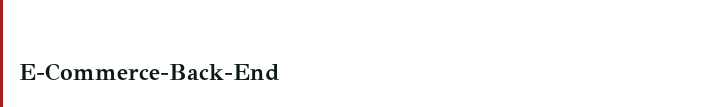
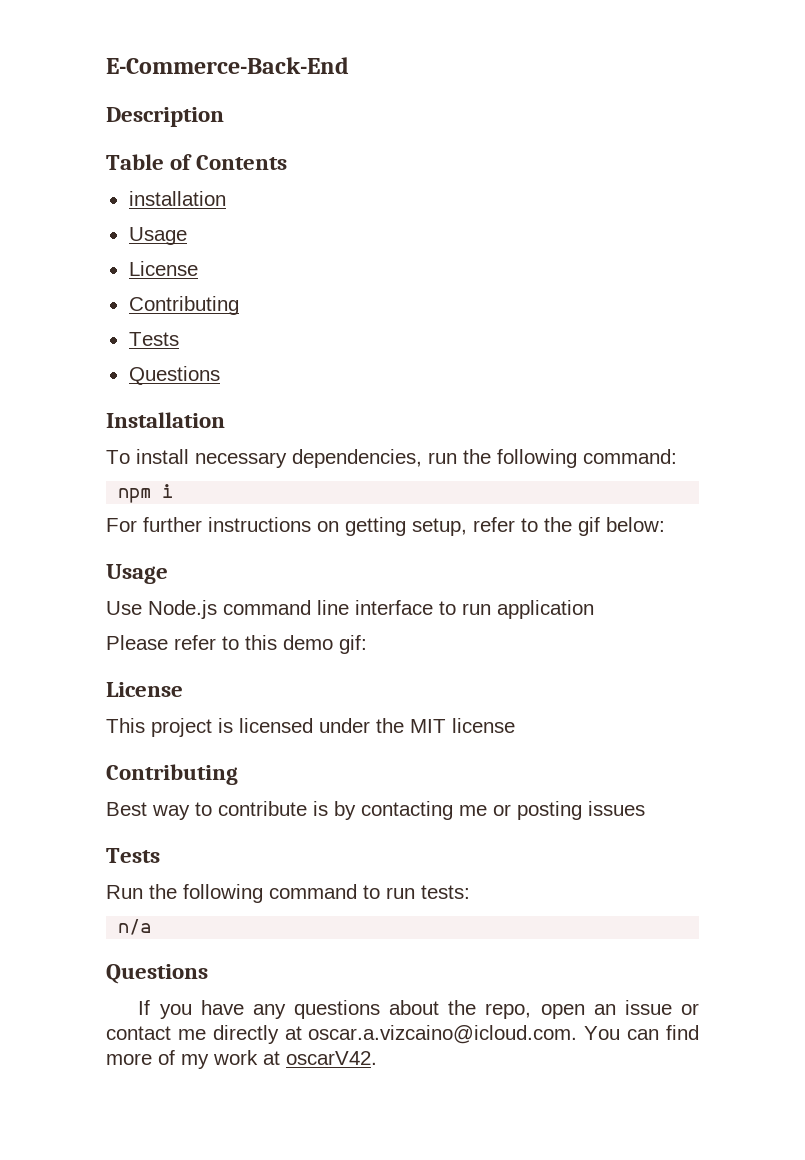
+ Description
+ Table of Contents
+ installation
+ Usage
+ License
+ Contributing
+ Tests
+ Questions
+ Installation
+ To install necessary dependencies, run the following command:
+ npm i
+ For further instructions on getting setup, refer to the gif below:
+ Usage
+ Use Node.js command line interface to run application
+ Please refer to this demo gif:
+ License
+ This project is licensed under the MIT license
+ Contributing
+ Best way to contribute is by contacting me or posting issues
+ Tests
+ Run the following command to run tests:
+ n/a
+ Questions
+ If you have any questions about the repo, open an issue or contact me directly at oscar.a.vizcaino@icloud.com. You can find more of my work at oscarV42.

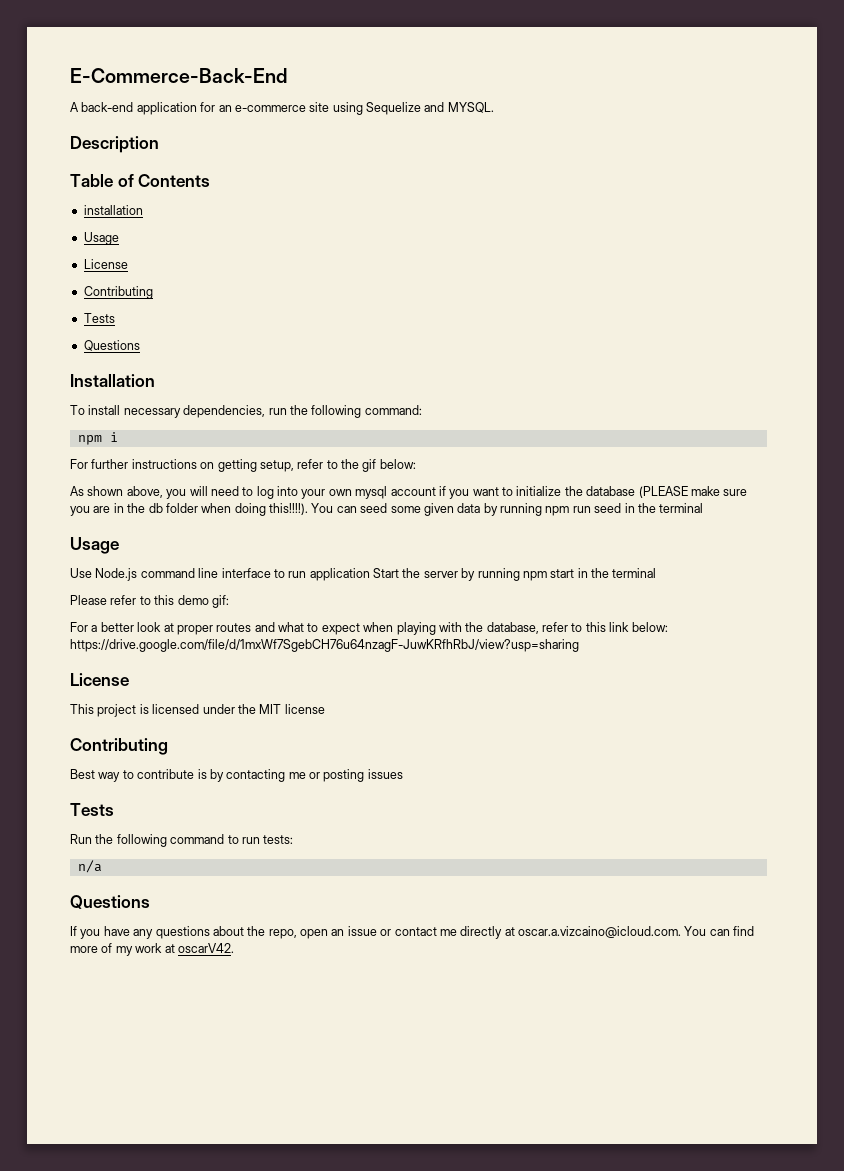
+ A back-end application for an e-commerce site using Sequelize and MYSQL.
+ As shown above, you will need to log into your own mysql account if you want to initialize the database (PLEASE make sure you are in the db folder when doing this!!!!). You can seed some given data by running npm run seed in the terminal
- Use Node.js command line interface to run application
+ Use Node.js command line interface to run application Start the server by running npm start in the terminal
+ For a better look at proper routes and what to expect when playing with the database, refer to this link below: https://drive.google.com/file/d/1mxWf7SgebCH76u64nzagF-JuwKRfhRbJ/view?usp=sharing

